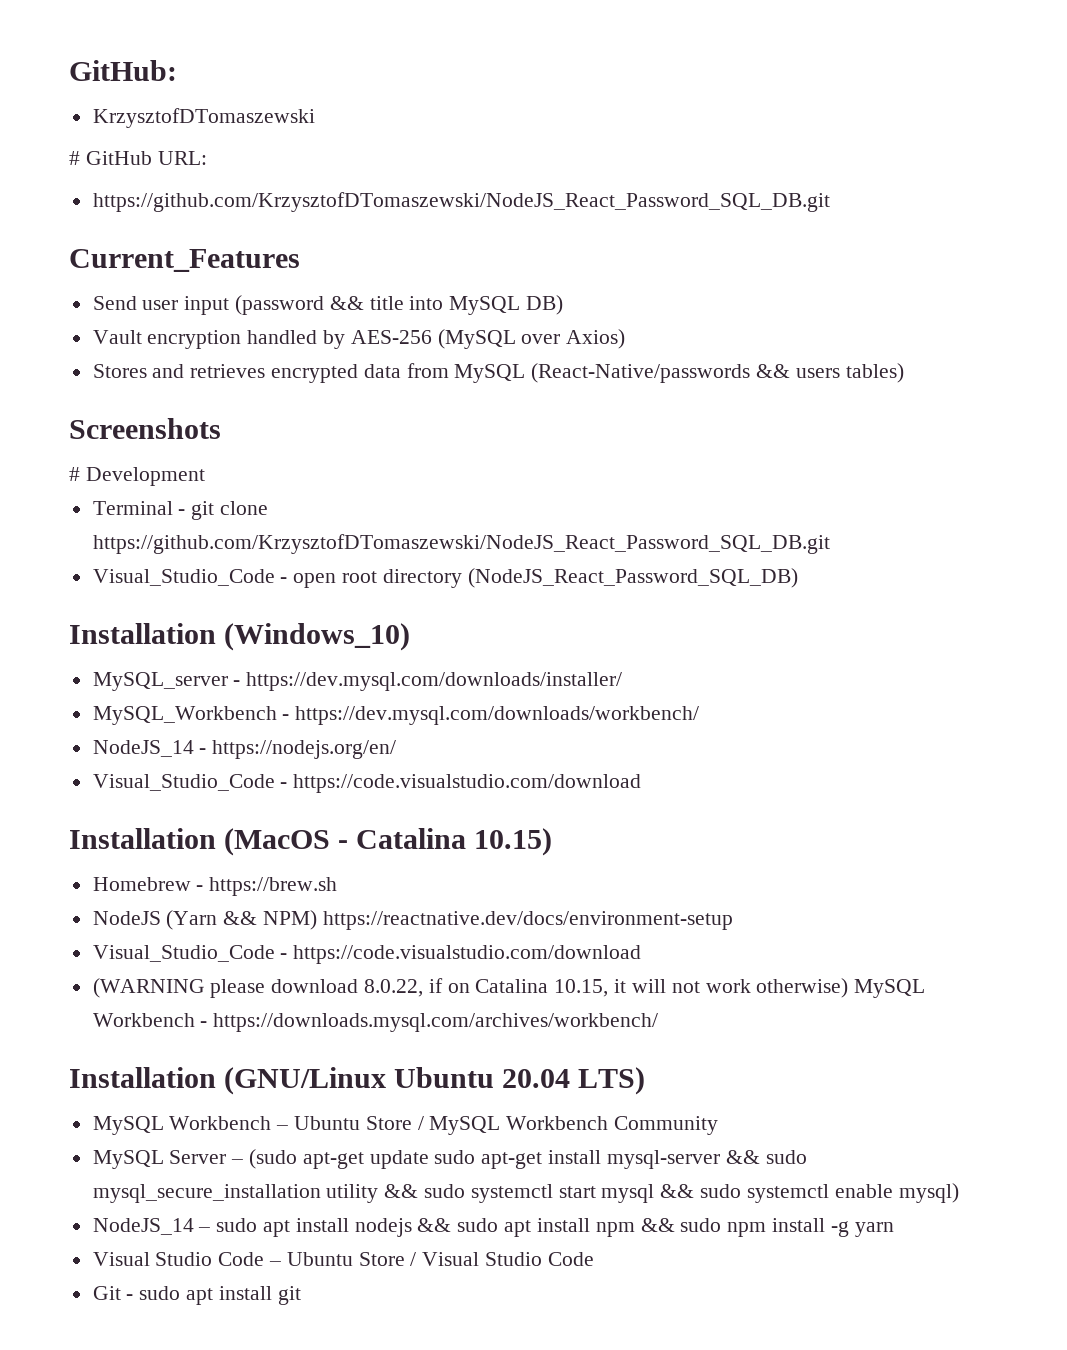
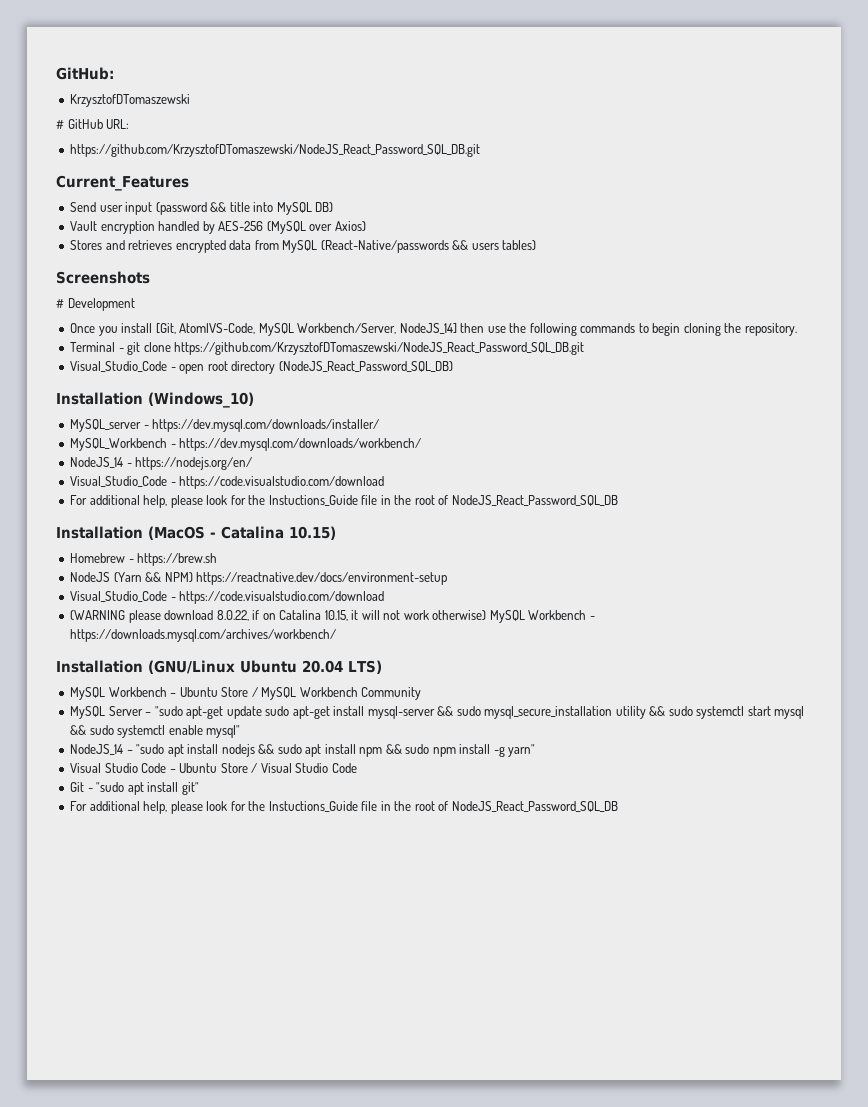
+ Once you install [Git, Atom|VS-Code, MySQL Workbench/Server, NodeJS_14] then use the following commands to begin cloning the repository.
  NodeJS_14 - https://nodejs.org/en/
  Visual_Studio_Code - https://code.visualstudio.com/download
+ For additional help, please look for the Instuctions_Guide file in the root of NodeJS_React_Password_SQL_DB
- MySQL Server – (sudo apt-get update sudo apt-get install mysql-server && sudo mysql_secure_installation utility && sudo systemctl start mysql && sudo systemctl enable mysql)
- NodeJS_14 – sudo apt install nodejs && sudo apt install npm && sudo npm install -g yarn
+ MySQL Server – "sudo apt-get update sudo apt-get install mysql-server && sudo mysql_secure_installation utility && sudo systemctl start mysql && sudo systemctl enable mysql"
+ NodeJS_14 – "sudo apt install nodejs && sudo apt install npm && sudo npm install -g yarn"
- Git - sudo apt install git
+ Git - "sudo apt install git"
+ For additional help, please look for the Instuctions_Guide file in the root of NodeJS_React_Password_SQL_DB

